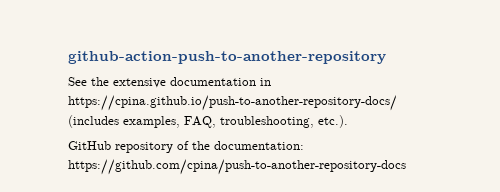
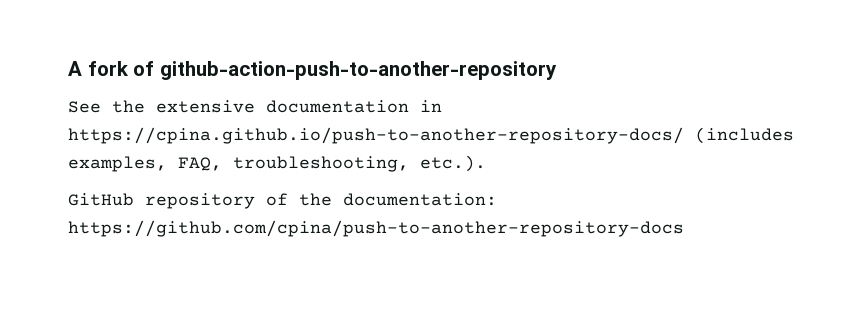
- github-action-push-to-another-repository
+ A fork of github-action-push-to-another-repository

